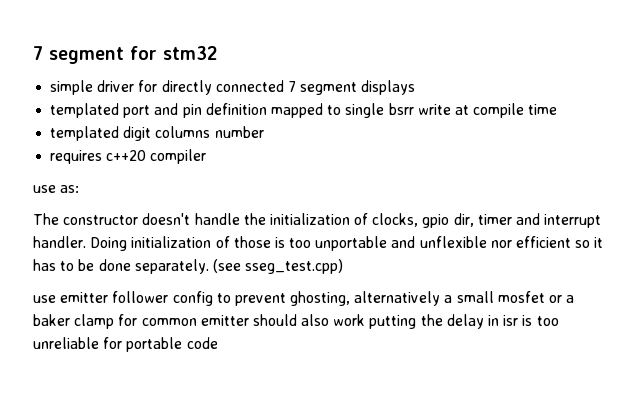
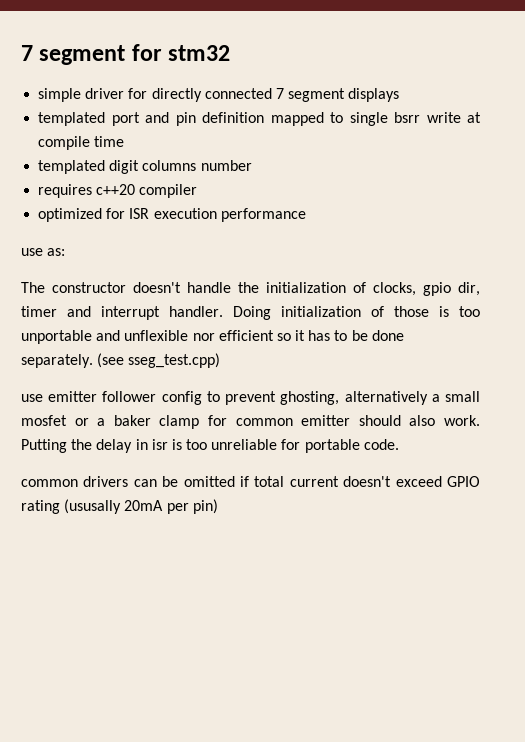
+ optimized for ISR execution performance
- use emitter follower config to prevent ghosting, alternatively a small mosfet or a baker clamp for common emitter should also work putting the delay in isr is too unreliable for portable code
+ use emitter follower config to prevent ghosting, alternatively a small mosfet or a baker clamp for common emitter should also work. Putting the delay in isr is too unreliable for portable code.
+ common drivers can be omitted if total current doesn't exceed GPIO rating (ususally 20mA per pin)

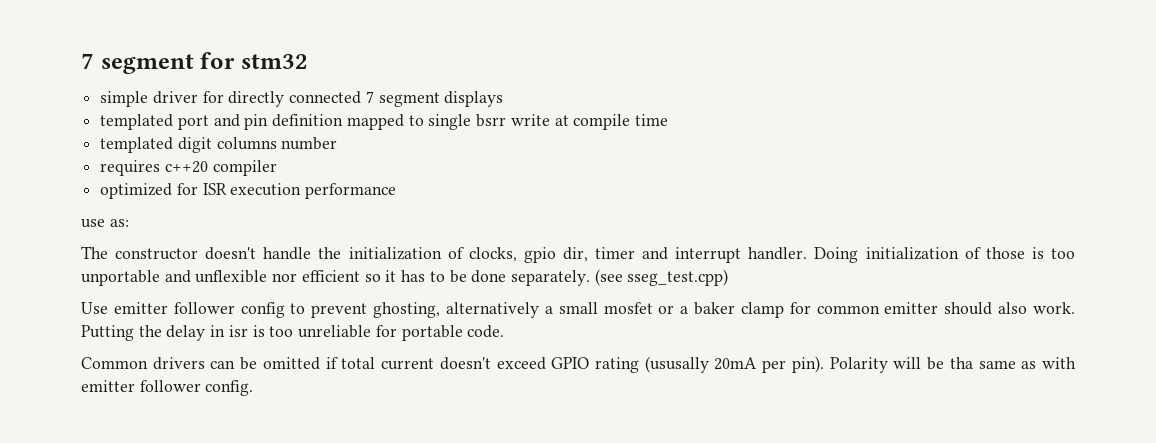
- use emitter follower config to prevent ghosting, alternatively a small mosfet or a baker clamp for common emitter should also work.
+ Use emitter follower config to prevent ghosting, alternatively a small mosfet or a baker clamp for common emitter should also work.
- common drivers can be omitted if total current doesn't exceed GPIO rating (ususally 20mA per pin)
+ Common drivers can be omitted if total current doesn't exceed GPIO rating (ususally 20mA per pin). Polarity will be tha same as with emitter follower config.

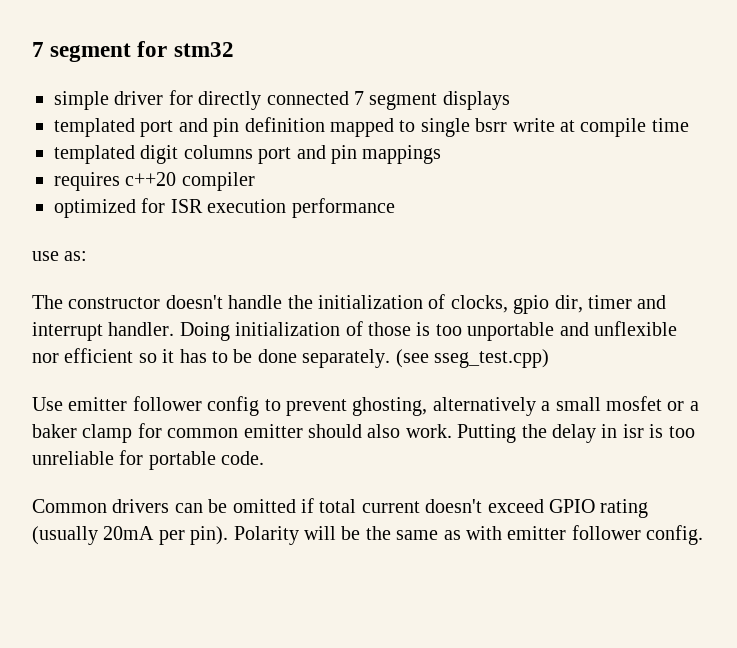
- templated digit columns number
+ templated digit columns port and pin mappings
- Common drivers can be omitted if total current doesn't exceed GPIO rating (ususally 20mA per pin).
+ Common drivers can be omitted if total current doesn't exceed GPIO rating (usually 20mA per pin).
- Polarity will be tha same as with emitter follower config.
+ Polarity will be the same as with emitter follower config.

